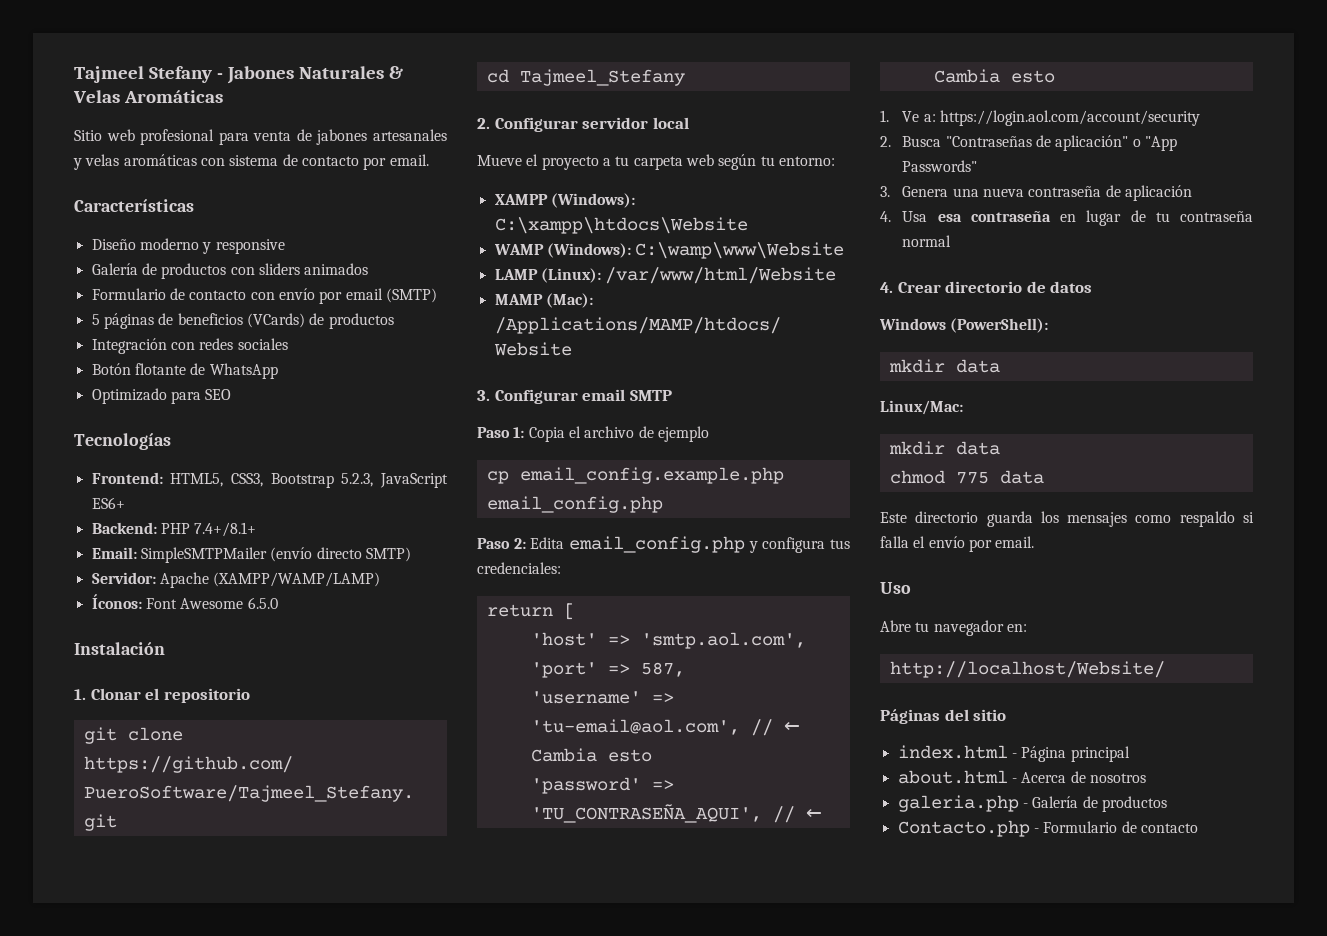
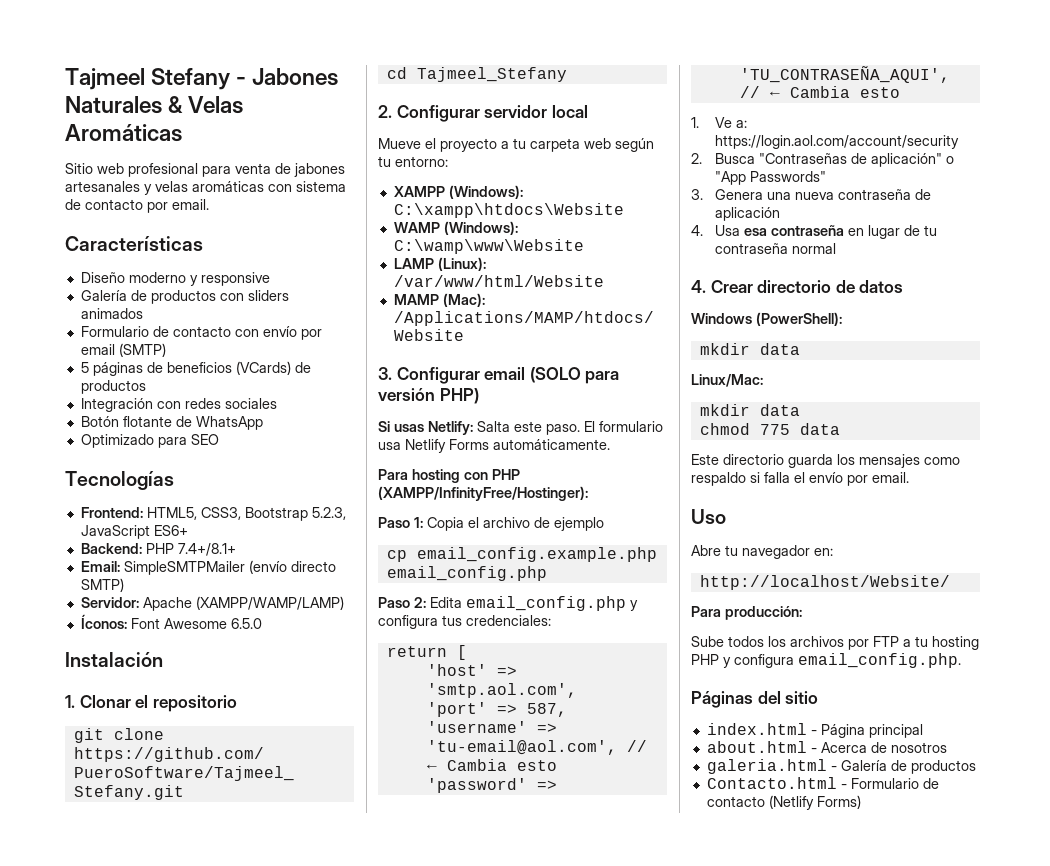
- 3. Configurar email SMTP
+ 3. Configurar email (SOLO para versión PHP)
+ Si usas Netlify: Salta este paso. El formulario usa Netlify Forms automáticamente.
+ Para hosting con PHP (XAMPP/InfinityFree/Hostinger):
+ Para producción:
+ Sube todos los archivos por FTP a tu hosting PHP y configura email_config.php.
- galeria.php - Galería de productos
+ galeria.html - Galería de productos
- Contacto.php - Formulario de contacto
+ Contacto.html - Formulario de contacto (Netlify Forms)

